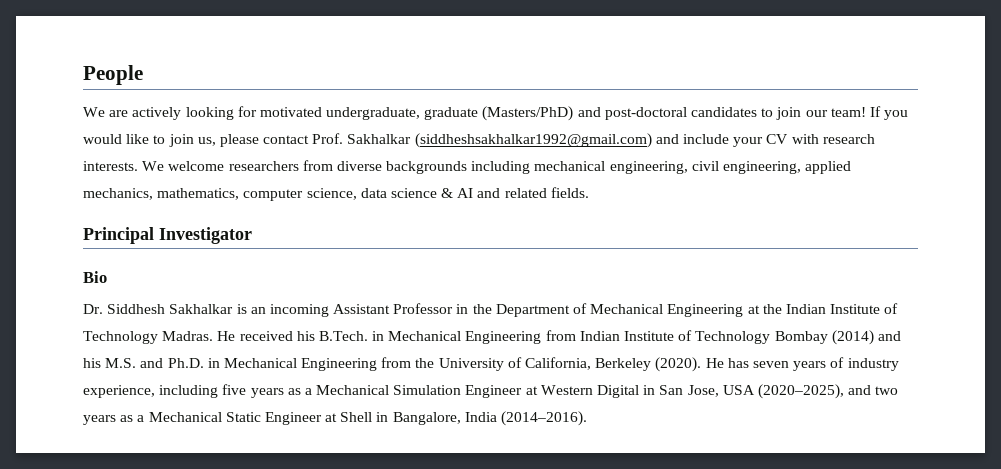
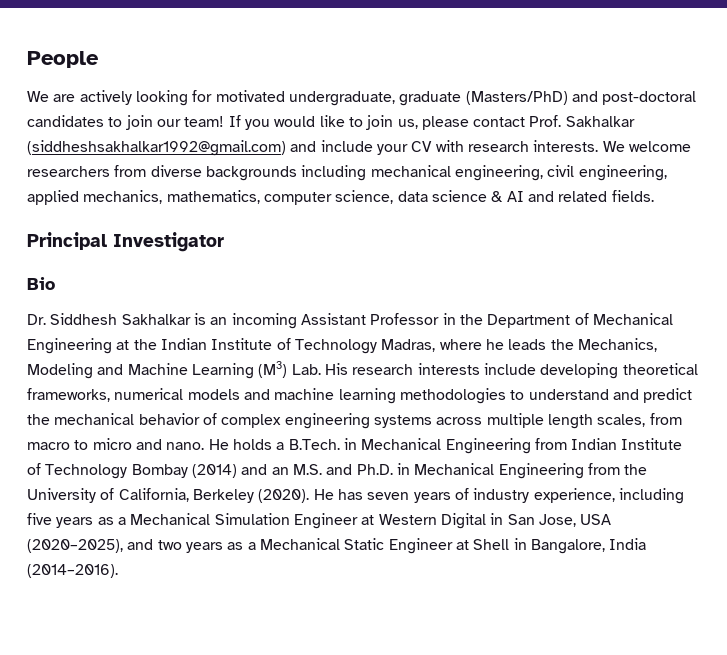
- Dr. Siddhesh Sakhalkar is an incoming Assistant Professor in the Department of Mechanical Engineering at the Indian Institute of Technology Madras. He received his B.Tech. in Mechanical Engineering from Indian Institute of Technology Bombay (2014) and his M.S. and Ph.D. in Mechanical Engineering from the University of California, Berkeley (2020).
+ Dr. Siddhesh Sakhalkar is an incoming Assistant Professor in the Department of Mechanical Engineering at the Indian Institute of Technology Madras, where he leads the Mechanics, Modeling and Machine Learning (M3) Lab. His research interests include developing theoretical frameworks, numerical models and machine learning methodologies to understand and predict the mechanical behavior of complex engineering systems across multiple length scales, from macro to micro and nano. He holds a B.Tech. in Mechanical Engineering from Indian Institute of Technology Bombay (2014) and an M.S. and Ph.D. in Mechanical Engineering from the University of California, Berkeley (2020).

